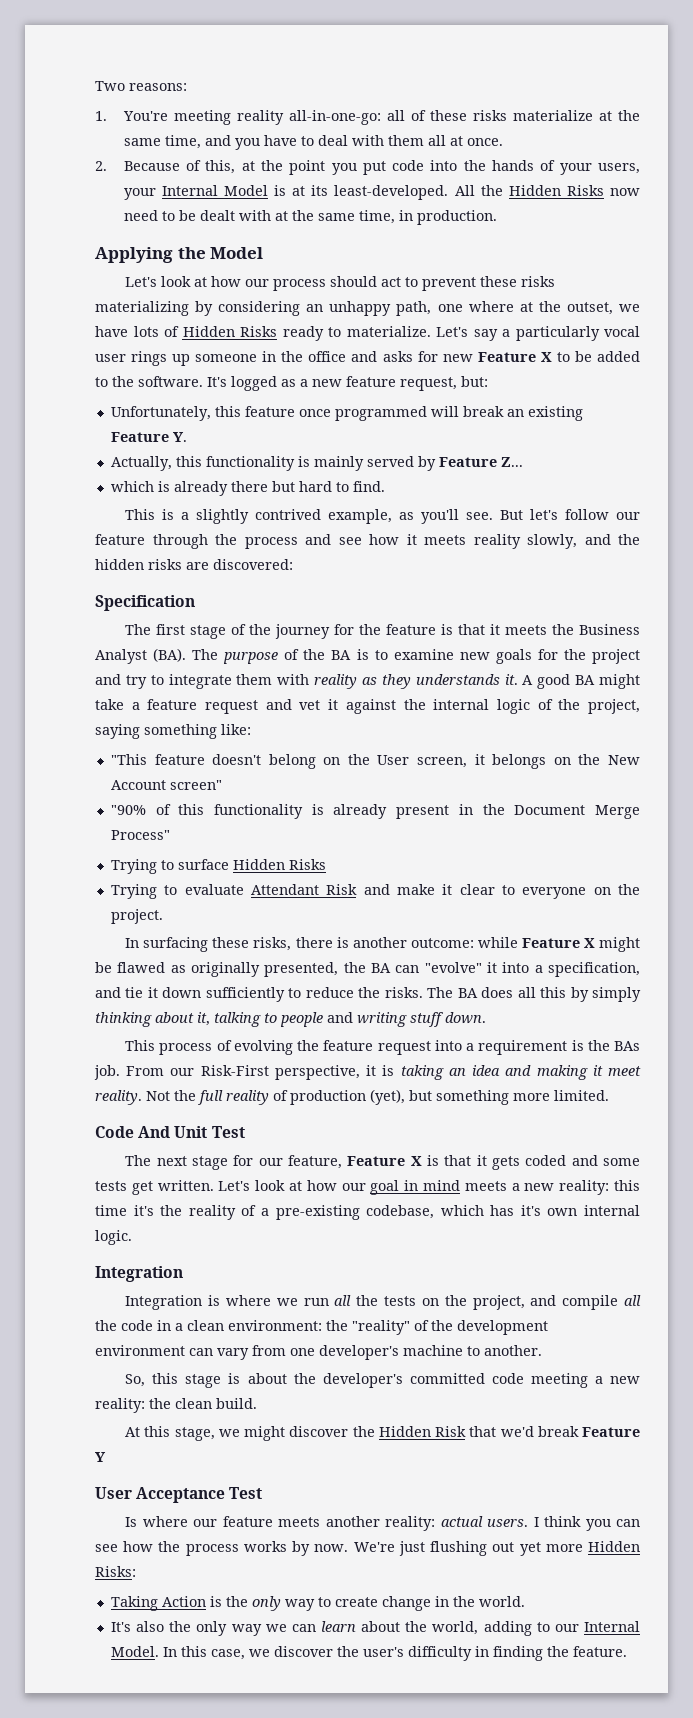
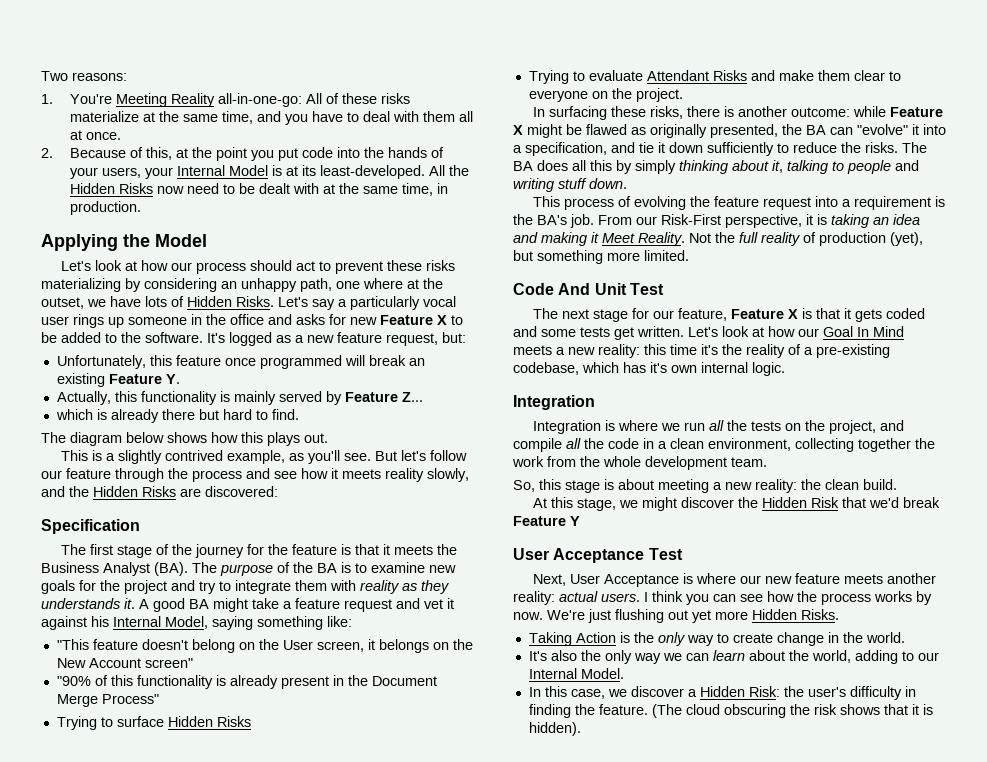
- 1. You're meeting reality all-in-one-go: all of these risks materialize at the same time, and you have to deal with them all at once.
+ 1. You're Meeting Reality all-in-one-go: All of these risks materialize at the same time, and you have to deal with them all at once.
- Let's look at how our process should act to prevent these risks materializing by considering an unhappy path, one where at the outset, we have lots of Hidden Risks ready to materialize.
+ Let's look at how our process should act to prevent these risks materializing by considering an unhappy path, one where at the outset, we have lots of Hidden Risks.
+ The diagram below shows how this plays out.
- But let's follow our feature through the process and see how it meets reality slowly, and the hidden risks are discovered:
+ But let's follow our feature through the process and see how it meets reality slowly, and the Hidden Risks are discovered:
- A good BA might take a feature request and vet it against the internal logic of the project, saying something like:
+ A good BA might take a feature request and vet it against his Internal Model, saying something like:
- Trying to evaluate Attendant Risk and make it clear to everyone on the project.
+ Trying to evaluate Attendant Risks and make them clear to everyone on the project.
- This process of evolving the feature request into a requirement is the BAs job.
+ This process of evolving the feature request into a requirement is the BA's job.
- From our Risk-First perspective, it is taking an idea and making it meet reality.
+ From our Risk-First perspective, it is taking an idea and making it Meet Reality.
- Let's look at how our goal in mind meets a new reality: this time it's the reality of a pre-existing codebase, which has it's own internal logic.
+ Let's look at how our Goal In Mind meets a new reality: this time it's the reality of a pre-existing codebase, which has it's own internal logic.
- Integration is where we run all the tests on the project, and compile all the code in a clean environment: the "reality" of the development environment can vary from one developer's machine to another.
+ Integration is where we run all the tests on the project, and compile all the code in a clean environment, collecting together the work from the whole development team.
- So, this stage is about the developer's committed code meeting a new reality: the clean build.
+ So, this stage is about meeting a new reality: the clean build.
- Is where our feature meets another reality: actual users.
+ Next, User Acceptance is where our new feature meets another reality: actual users.
- We're just flushing out yet more Hidden Risks:
+ We're just flushing out yet more Hidden Risks.
- It's also the only way we can learn about the world, adding to our Internal Model. In this case, we discover the user's difficulty in finding the feature.
+ It's also the only way we can learn about the world, adding to our Internal Model.
+ In this case, we discover a Hidden Risk: the user's difficulty in finding the feature.
+ (The cloud obscuring the risk shows that it is hidden).

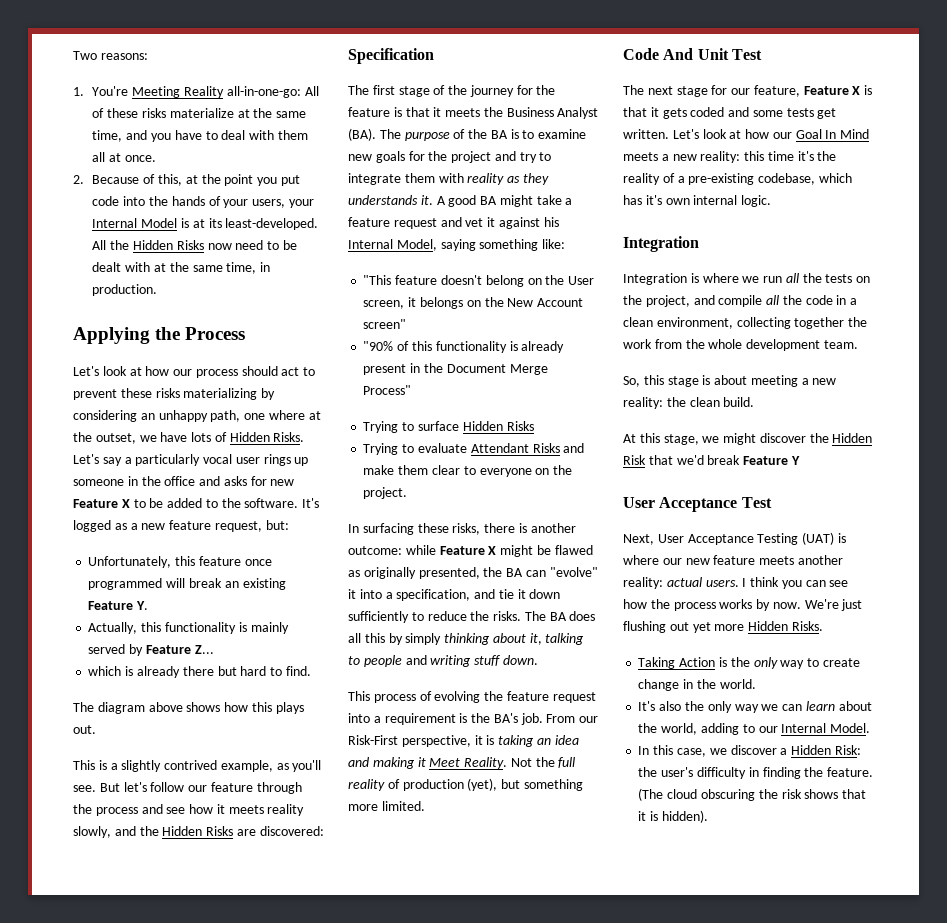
- Applying the Model
+ Applying the Process
- The diagram below shows how this plays out.
+ The diagram above shows how this plays out.
- Next, User Acceptance is where our new feature meets another reality: actual users.
+ Next, User Acceptance Testing (UAT) is where our new feature meets another reality: actual users.

